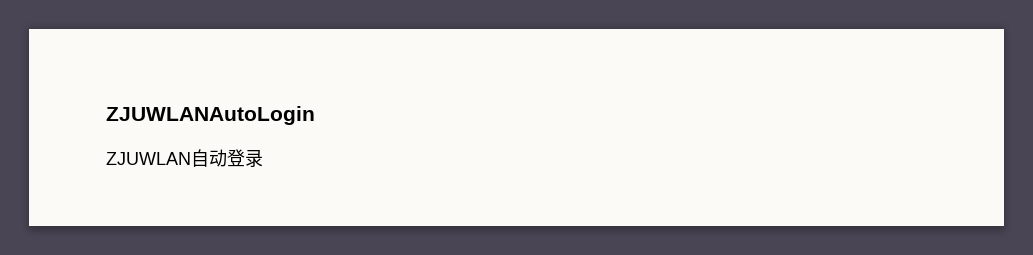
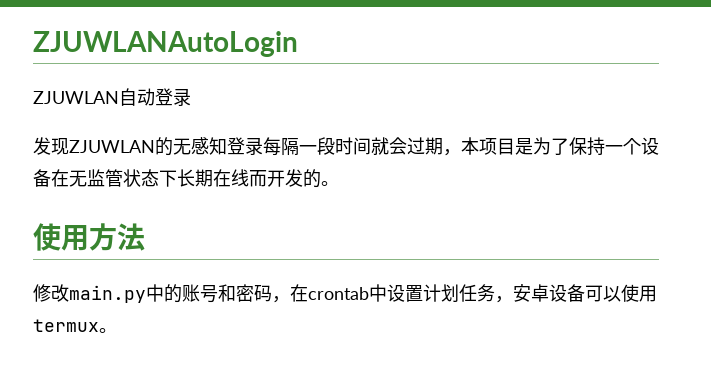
+ 发现ZJUWLAN的无感知登录每隔一段时间就会过期，本项目是为了保持一个设备在无监管状态下长期在线而开发的。
+ 使用方法
+ 修改main.py中的账号和密码，在crontab中设置计划任务，安卓设备可以使用termux。

